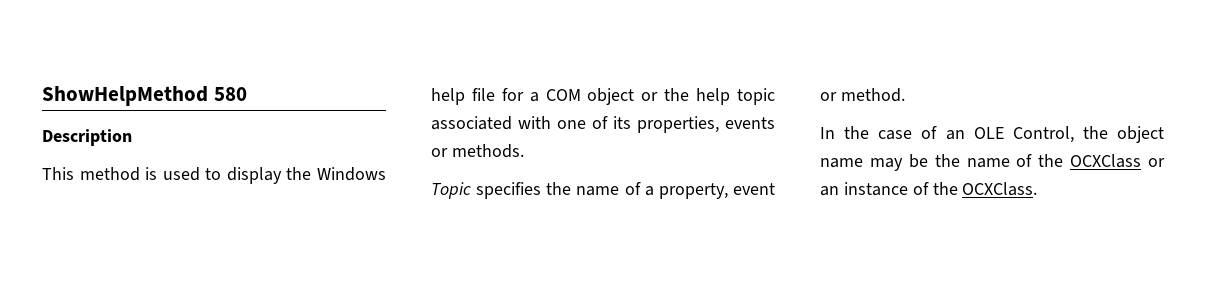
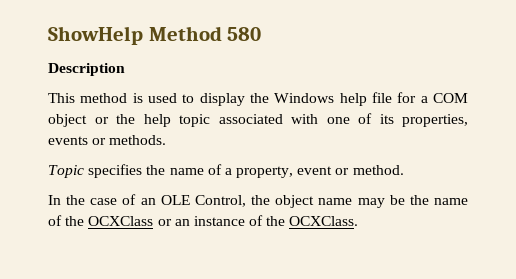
- ShowHelpMethod 580
+ ShowHelp Method 580

